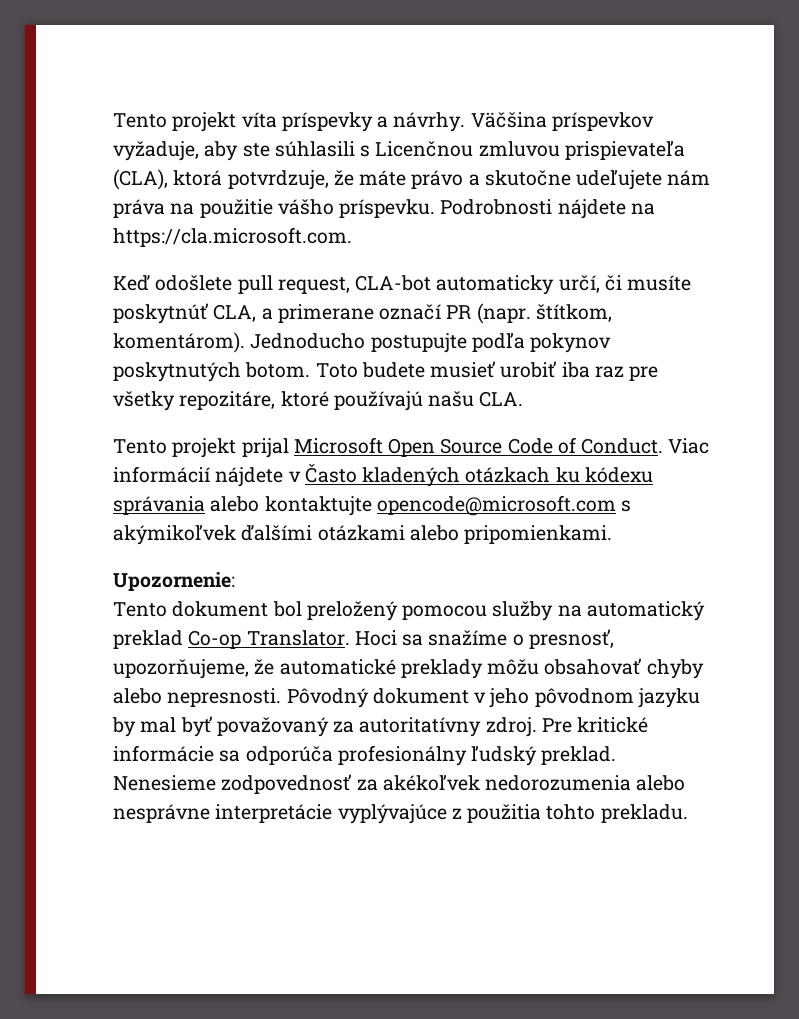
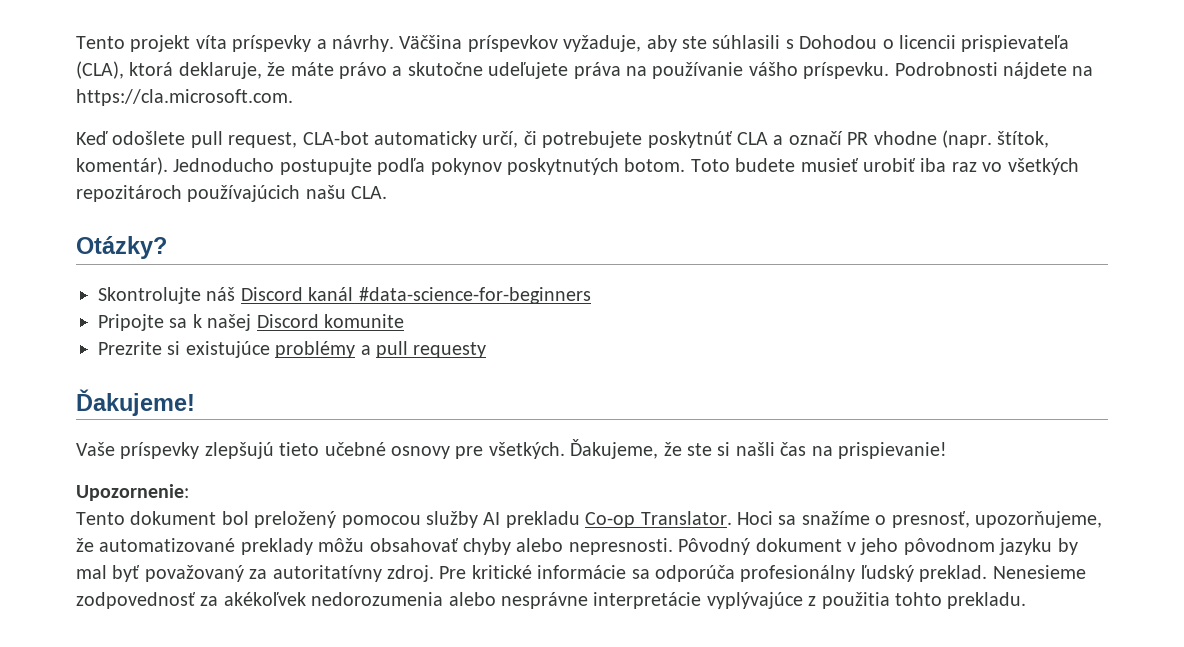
- Väčšina príspevkov vyžaduje, aby ste súhlasili s Licenčnou zmluvou prispievateľa (CLA), ktorá potvrdzuje, že máte právo a skutočne udeľujete nám práva na použitie vášho príspevku.
+ Väčšina príspevkov vyžaduje, aby ste súhlasili s Dohodou o licencii prispievateľa (CLA), ktorá deklaruje, že máte právo a skutočne udeľujete práva na používanie vášho príspevku.
- Keď odošlete pull request, CLA-bot automaticky určí, či musíte poskytnúť CLA, a primerane označí PR (napr. štítkom, komentárom).
+ Keď odošlete pull request, CLA-bot automaticky určí, či potrebujete poskytnúť CLA a označí PR vhodne (napr. štítok, komentár).
- Toto budete musieť urobiť iba raz pre všetky repozitáre, ktoré používajú našu CLA.
- Tento projekt prijal Microsoft Open Source Code of Conduct. Viac informácií nájdete v Často kladených otázkach ku kódexu správania alebo kontaktujte opencode@microsoft.com s akýmikoľvek ďalšími otázkami alebo pripomienkami.
+ Toto budete musieť urobiť iba raz vo všetkých repozitároch používajúcich našu CLA.
+ Otázky?
+ Skontrolujte náš Discord kanál #data-science-for-beginners
+ Pripojte sa k našej Discord komunite
+ Prezrite si existujúce problémy a pull requesty
+ Ďakujeme!
+ Vaše príspevky zlepšujú tieto učebné osnovy pre všetkých. Ďakujeme, že ste si našli čas na prispievanie!
- Tento dokument bol preložený pomocou služby na automatický preklad Co-op Translator.
+ Tento dokument bol preložený pomocou služby AI prekladu Co-op Translator.
- Hoci sa snažíme o presnosť, upozorňujeme, že automatické preklady môžu obsahovať chyby alebo nepresnosti.
+ Hoci sa snažíme o presnosť, upozorňujeme, že automatizované preklady môžu obsahovať chyby alebo nepresnosti.

